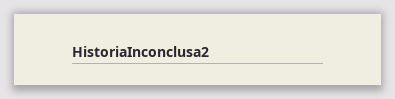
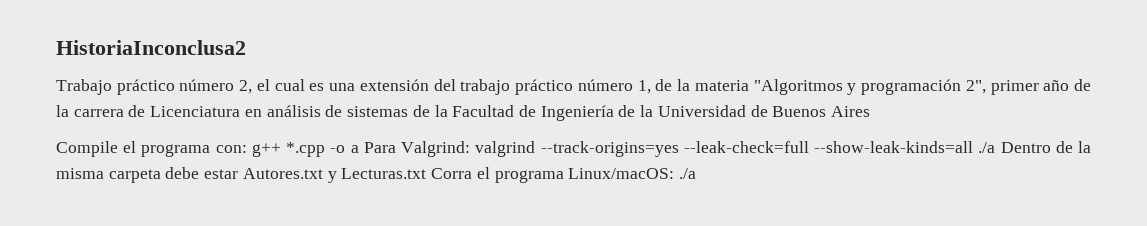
+ Trabajo práctico número 2, el cual es una extensión del trabajo práctico número 1, de la materia "Algoritmos y programación 2", primer año de la carrera de Licenciatura en análisis de sistemas de la Facultad de Ingeniería de la Universidad de Buenos Aires
+ Compile el programa con: g++ *.cpp -o a Para Valgrind: valgrind --track-origins=yes --leak-check=full --show-leak-kinds=all ./a Dentro de la misma carpeta debe estar Autores.txt y Lecturas.txt Corra el programa Linux/macOS: ./a

